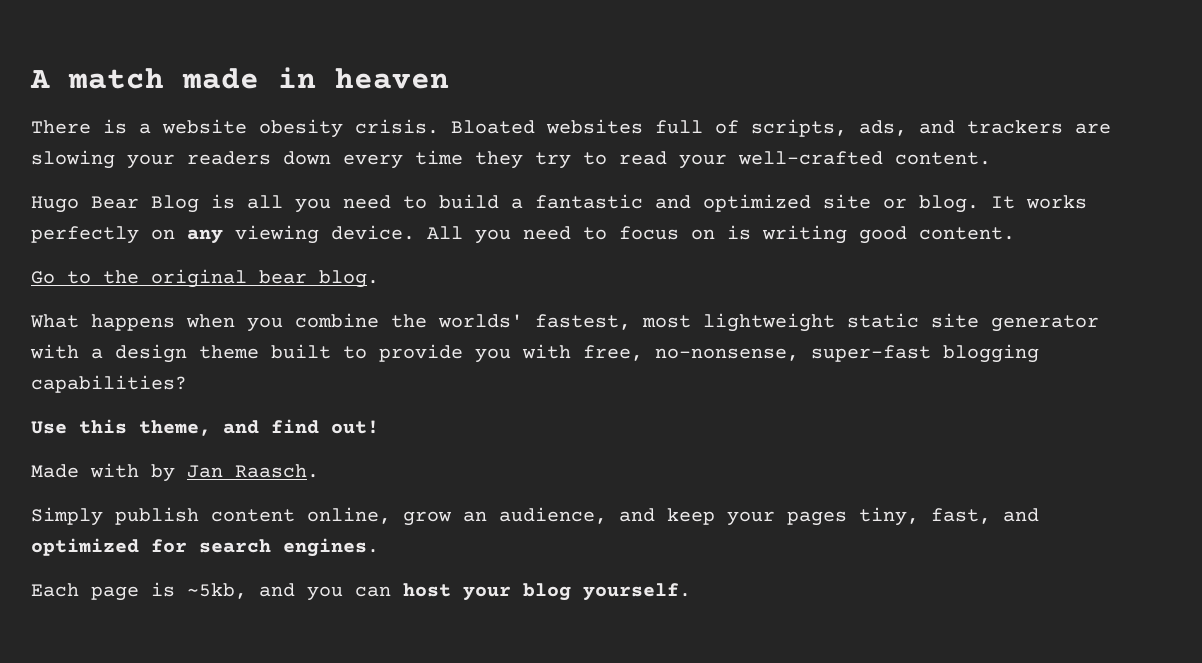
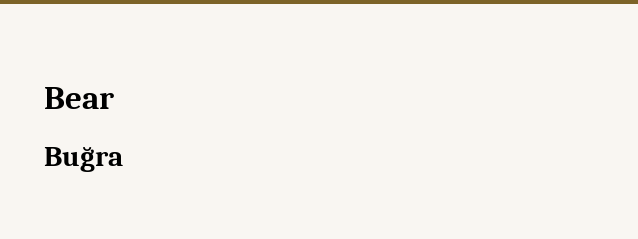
- A match made in heaven
- There is a website obesity crisis. Bloated websites full of scripts, ads, and trackers are slowing your readers down every time they try to read your well-crafted content.
- Hugo Bear Blog is all you need to build a fantastic and optimized site or blog. It works perfectly on any viewing device. All you need to focus on is writing good content.
- Go to the original bear blog.
- What happens when you combine the worlds' fastest, most lightweight static site generator with a design theme built to provide you with free, no-nonsense, super-fast blogging capabilities?
- Use this theme, and find out!
- Made with by Jan Raasch.
- Simply publish content online, grow an audience, and keep your pages tiny, fast, and optimized for search engines.
- Each page is ~5kb, and you can host your blog yourself.
+ Bear
+ Buğra

